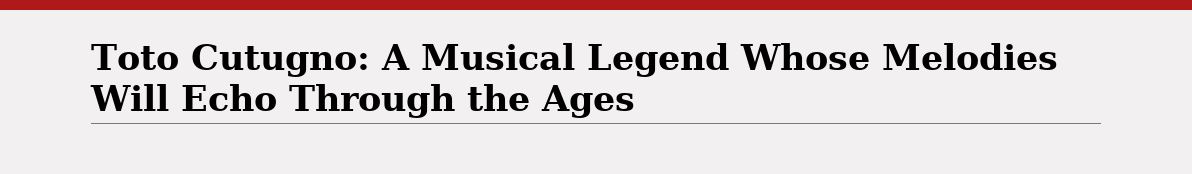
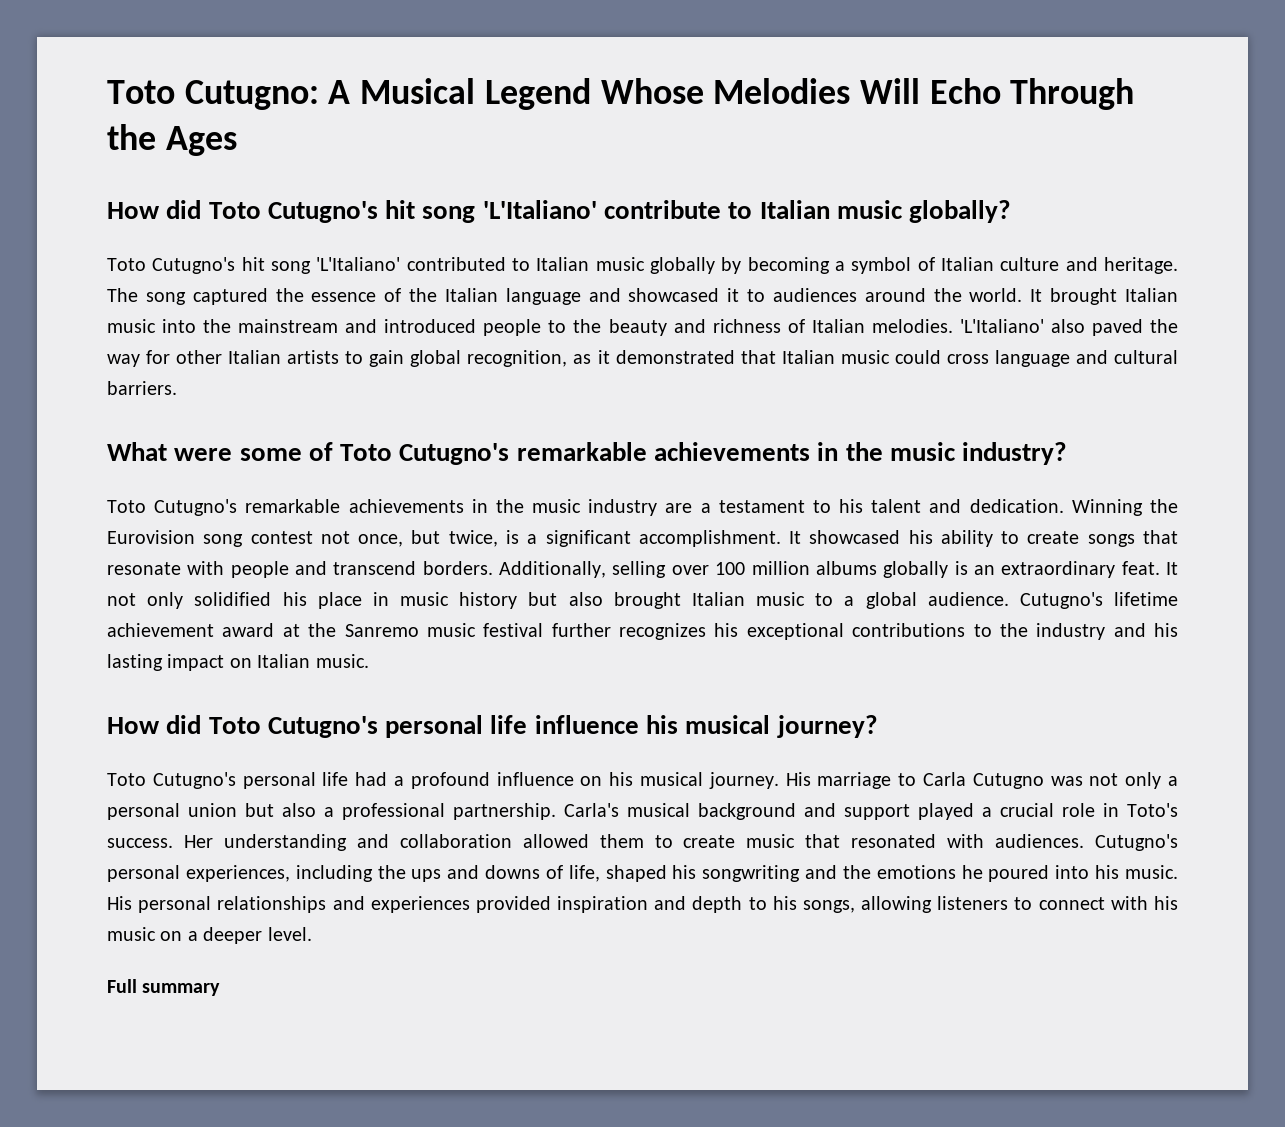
+ How did Toto Cutugno's hit song 'L'Italiano' contribute to Italian music globally?
+ Toto Cutugno's hit song 'L'Italiano' contributed to Italian music globally by becoming a symbol of Italian culture and heritage. The song captured the essence of the Italian language and showcased it to audiences around the world. It brought Italian music into the mainstream and introduced people to the beauty and richness of Italian melodies. 'L'Italiano' also paved the way for other Italian artists to gain global recognition, as it demonstrated that Italian music could cross language and cultural barriers.
+ What were some of Toto Cutugno's remarkable achievements in the music industry?
+ Toto Cutugno's remarkable achievements in the music industry are a testament to his talent and dedication. Winning the Eurovision song contest not once, but twice, is a significant accomplishment. It showcased his ability to create songs that resonate with people and transcend borders. Additionally, selling over 100 million albums globally is an extraordinary feat. It not only solidified his place in music history but also brought Italian music to a global audience. Cutugno's lifetime achievement award at the Sanremo music festival further recognizes his exceptional contributions to the industry and his lasting impact on Italian music.
+ How did Toto Cutugno's personal life influence his musical journey?
+ Toto Cutugno's personal life had a profound influence on his musical journey. His marriage to Carla Cutugno was not only a personal union but also a professional partnership. Carla's musical background and support played a crucial role in Toto's success. Her understanding and collaboration allowed them to create music that resonated with audiences. Cutugno's personal experiences, including the ups and downs of life, shaped his songwriting and the emotions he poured into his music. His personal relationships and experiences provided inspiration and depth to his songs, allowing listeners to connect with his music on a deeper level.
+ Full summary

